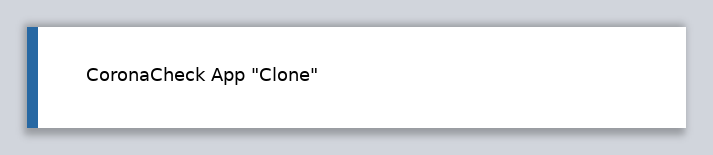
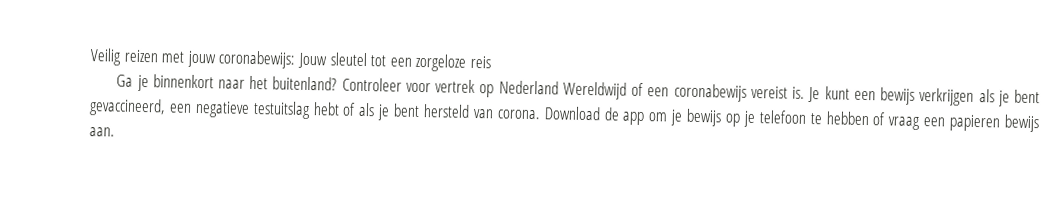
- CoronaCheck App "Clone"
+ Veilig reizen met jouw coronabewijs: Jouw sleutel tot een zorgeloze reis
+ Ga je binnenkort naar het buitenland? Controleer voor vertrek op Nederland Wereldwijd of een coronabewijs vereist is. Je kunt een bewijs verkrijgen als je bent gevaccineerd, een negatieve testuitslag hebt of als je bent hersteld van corona. Download de app om je bewijs op je telefoon te hebben of vraag een papieren bewijs aan.

